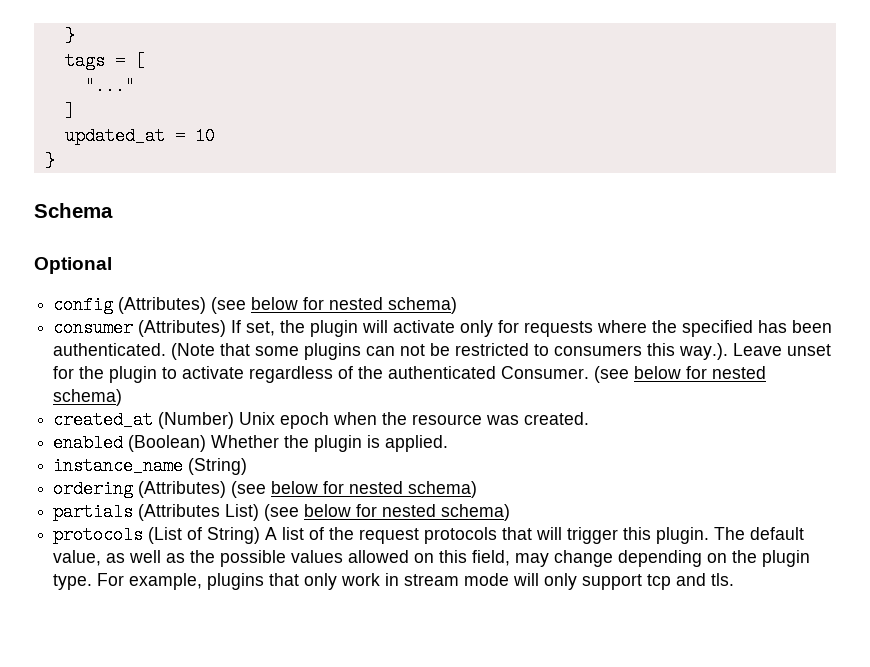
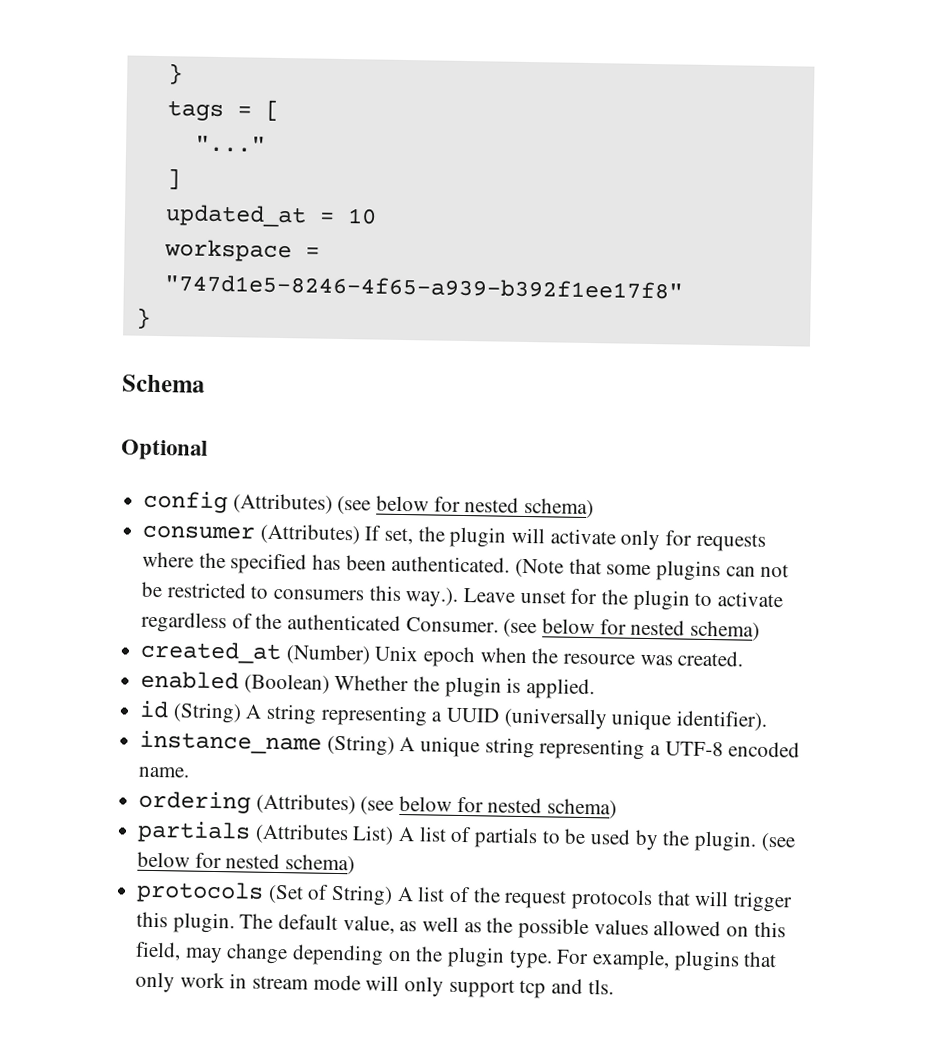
+ workspace = "747d1e5-8246-4f65-a939-b392f1ee17f8"
- instance_name (String)
+ id (String) A string representing a UUID (universally unique identifier).
+ instance_name (String) A unique string representing a UTF-8 encoded name.
- partials (Attributes List) (see below for nested schema)
+ partials (Attributes List) A list of partials to be used by the plugin. (see below for nested schema)
- protocols (List of String) A list of the request protocols that will trigger this plugin.
+ protocols (Set of String) A list of the request protocols that will trigger this plugin.

